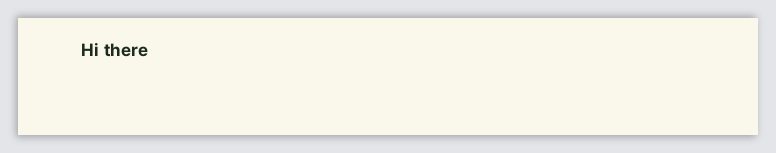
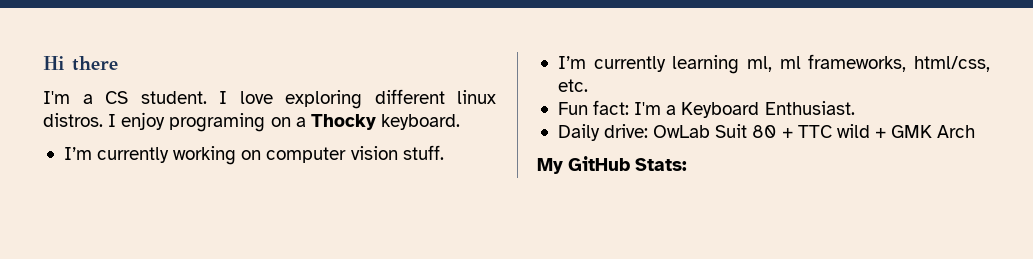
+ I'm a CS student. I love exploring different linux distros. I enjoy programing on a Thocky keyboard.
+ I’m currently working on computer vision stuff.
+ I’m currently learning ml, ml frameworks, html/css, etc.
+ Fun fact: I'm a Keyboard Enthusiast.
+ Daily drive: OwLab Suit 80 + TTC wild + GMK Arch
+ My GitHub Stats:

